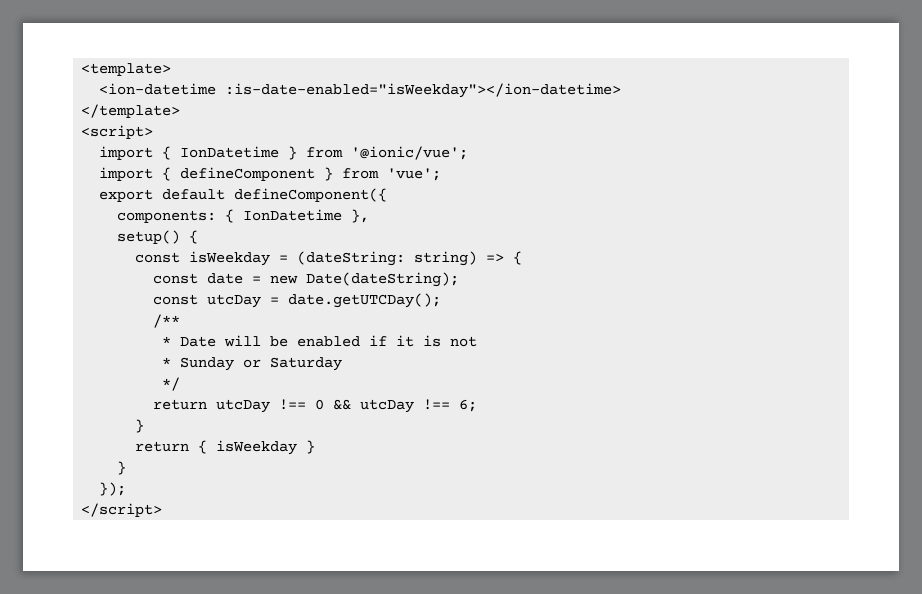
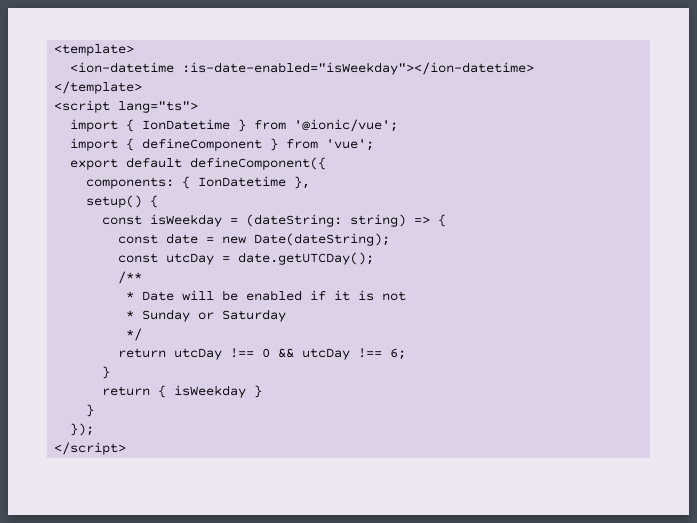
- <script>
+ <script lang="ts">

